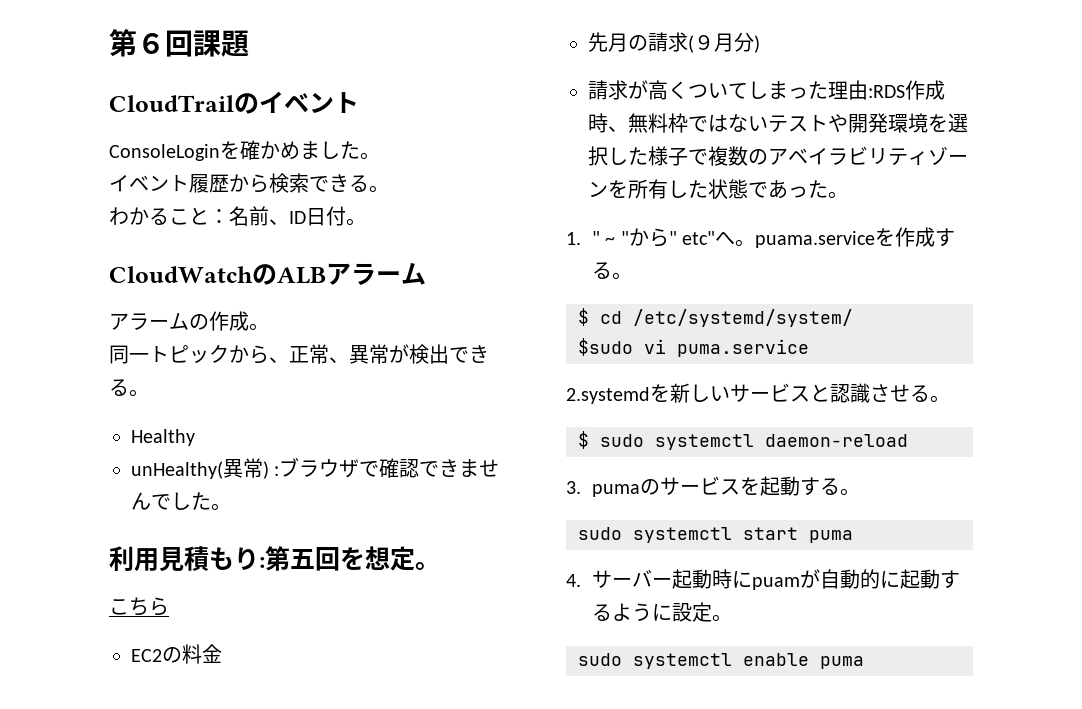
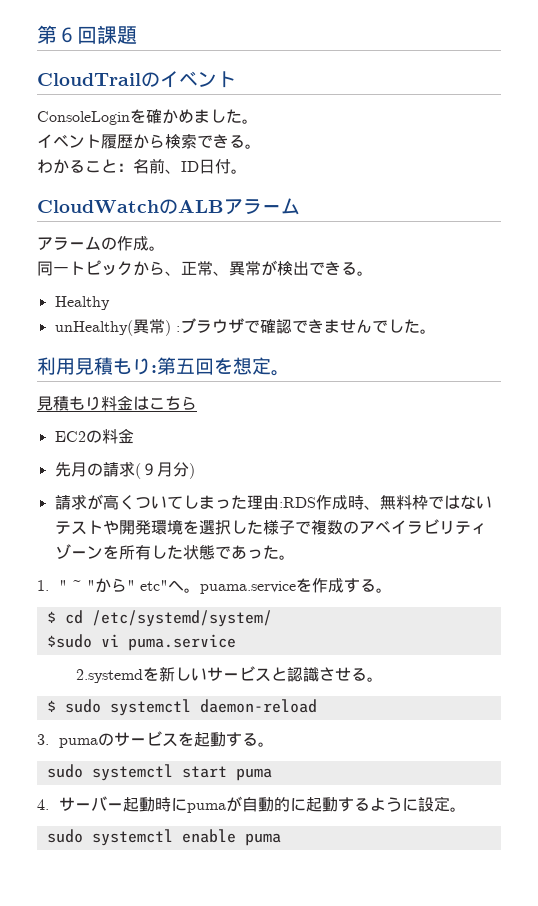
- こちら
+ 見積もり料金はこちら
- 4.サーバー起動時にpuamが自動的に起動するように設定。
+ 4.サーバー起動時にpumaが自動的に起動するように設定。

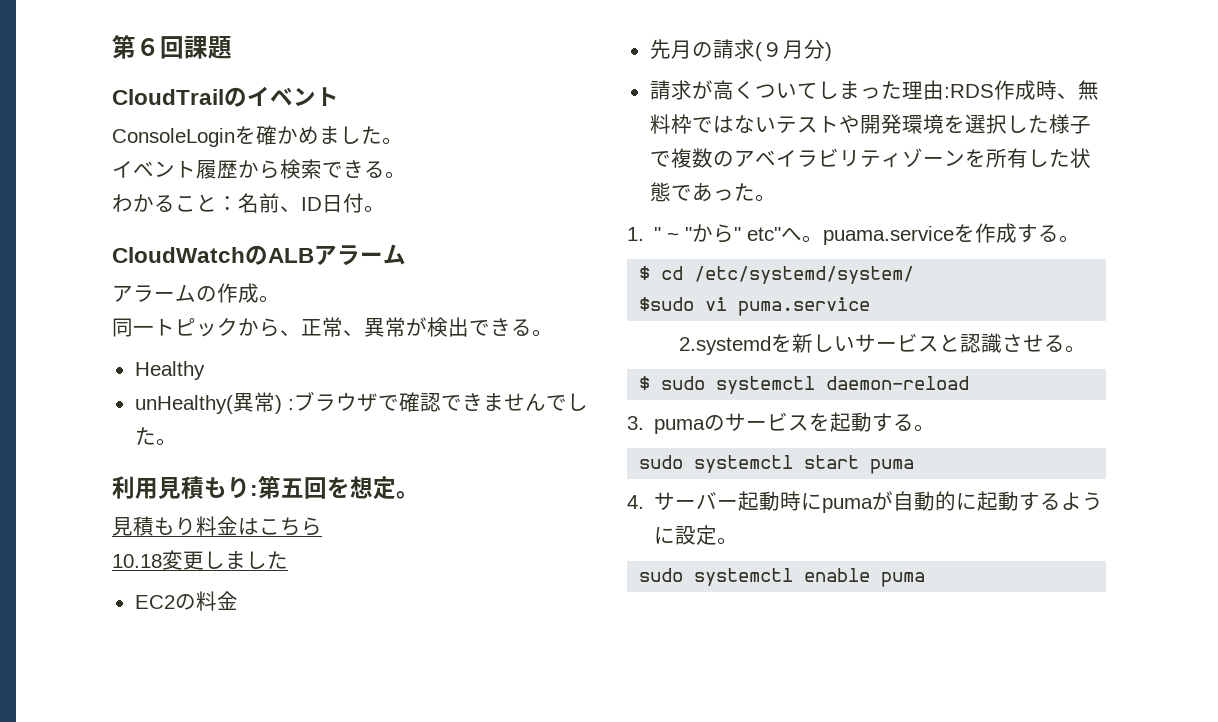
+ 10.18変更しました

